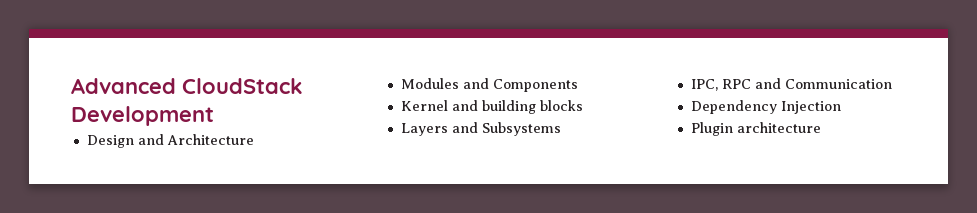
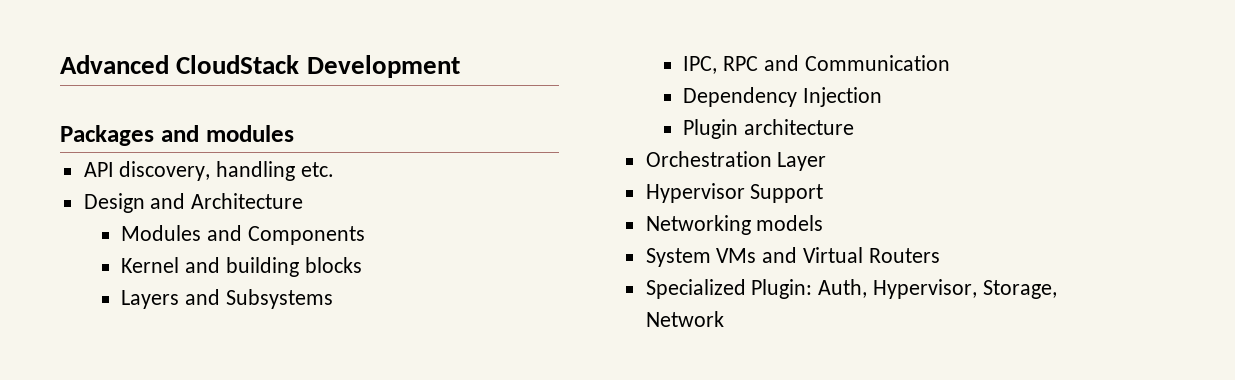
+ Packages and modules
+ API discovery, handling etc.
+ Orchestration Layer
+ Hypervisor Support
+ Networking models
+ System VMs and Virtual Routers
+ Specialized Plugin: Auth, Hypervisor, Storage, Network

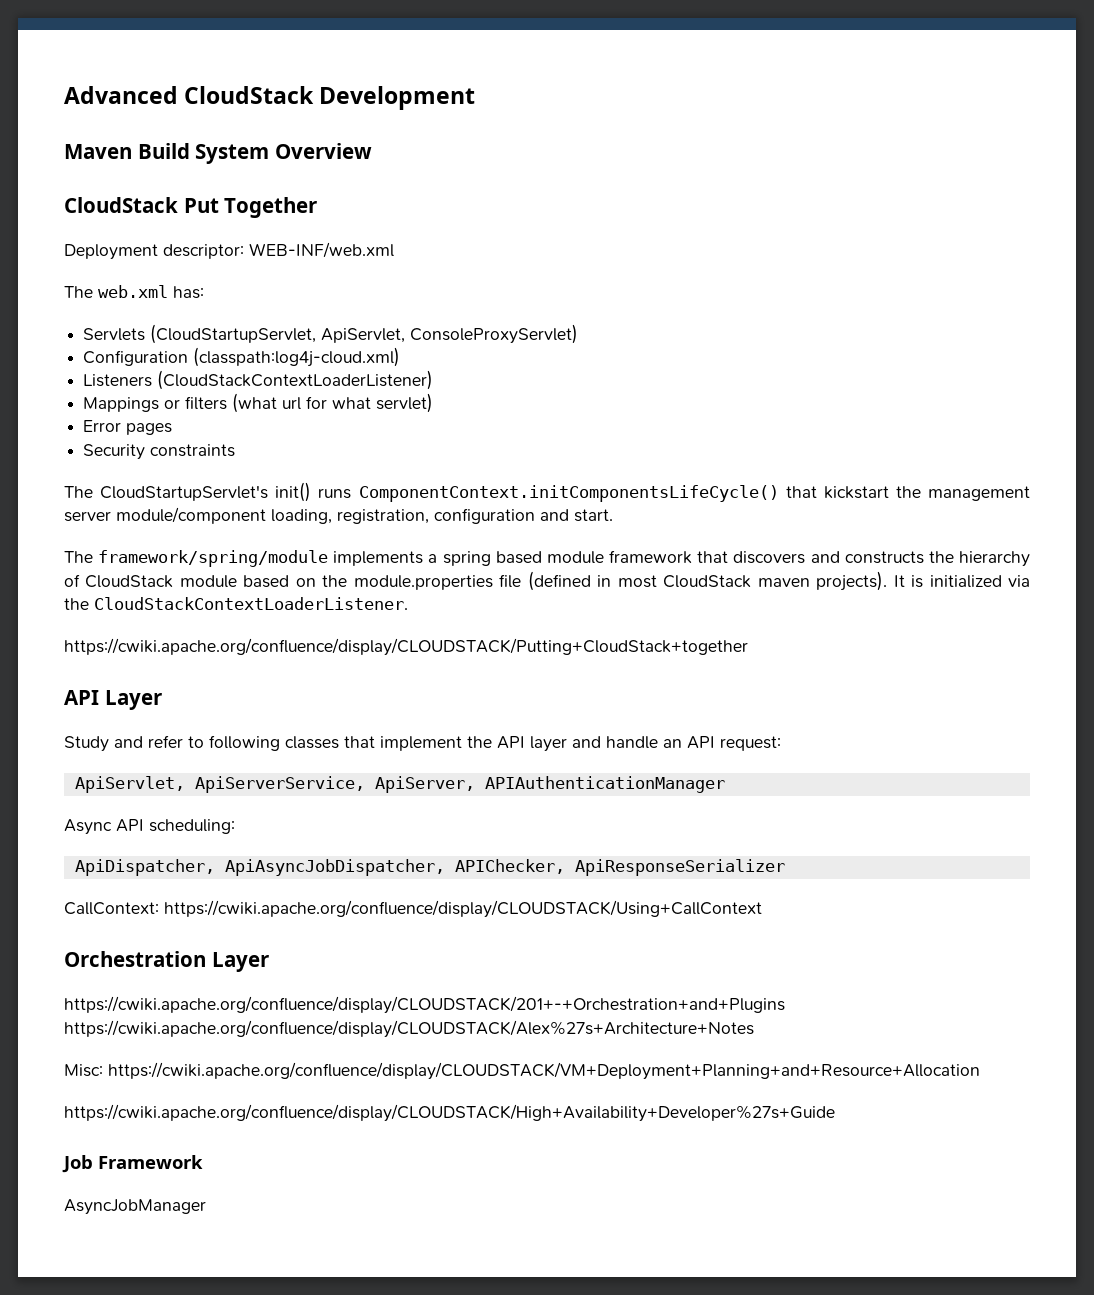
- Packages and modules
- API discovery, handling etc.
- Design and Architecture
- Modules and Components
- Kernel and building blocks
- Layers and Subsystems
- IPC, RPC and Communication
- Dependency Injection
- Plugin architecture
+ Maven Build System Overview
+ CloudStack Put Together
+ Deployment descriptor: WEB-INF/web.xml
+ The web.xml has:
+ Servlets (CloudStartupServlet, ApiServlet, ConsoleProxyServlet)
+ Configuration (classpath:log4j-cloud.xml)
+ Listeners (CloudStackContextLoaderListener)
+ Mappings or filters (what url for what servlet)
+ Error pages
+ Security constraints
+ The CloudStartupServlet's init() runs ComponentContext.initComponentsLifeCycle() that kickstart the management server module/component loading, registration, configuration and start.
+ The framework/spring/module implements a spring based module framework that discovers and constructs the hierarchy of CloudStack module based on the module.properties file (defined in most CloudStack maven projects). It is initialized via the CloudStackContextLoaderListener.
+ https://cwiki.apache.org/confluence/display/CLOUDSTACK/Putting+CloudStack+together
+ API Layer
+ Study and refer to following classes that implement the API layer and handle an API request:
+ ApiServlet, ApiServerService, ApiServer, APIAuthenticationManager
+ Async API scheduling:
+ ApiDispatcher, ApiAsyncJobDispatcher, APIChecker, ApiResponseSerializer
+ CallContext: https://cwiki.apache.org/confluence/display/CLOUDSTACK/Using+CallContext
  Orchestration Layer
- Hypervisor Support
- Networking models
- System VMs and Virtual Routers
- Specialized Plugin: Auth, Hypervisor, Storage, Network
+ https://cwiki.apache.org/confluence/display/CLOUDSTACK/201+-+Orchestration+and+Plugins https://cwiki.apache.org/confluence/display/CLOUDSTACK/Alex%27s+Architecture+Notes
+ Misc: https://cwiki.apache.org/confluence/display/CLOUDSTACK/VM+Deployment+Planning+and+Resource+Allocation
+ https://cwiki.apache.org/confluence/display/CLOUDSTACK/High+Availability+Developer%27s+Guide
+ Job Framework
+ AsyncJobManager

